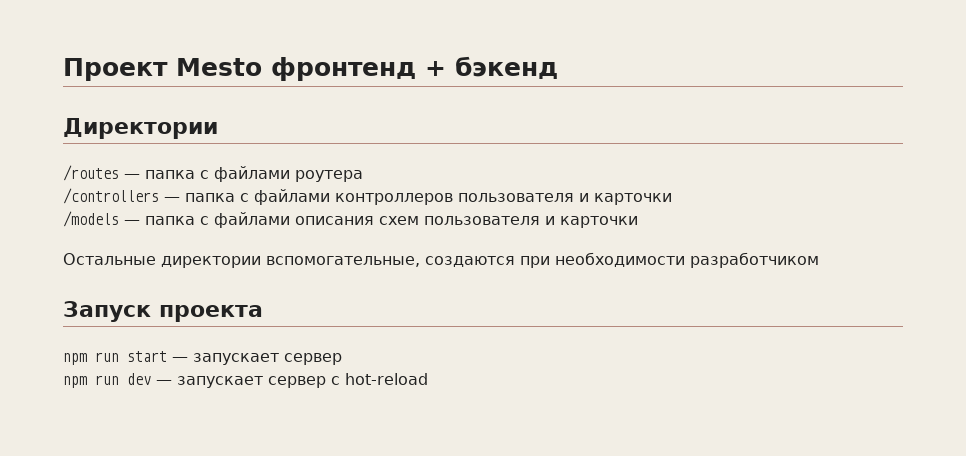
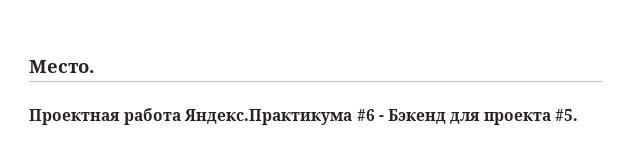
- Проект Mesto фронтенд + бэкенд
- Директории
- /routes — папка с файлами роутера
- /controllers — папка с файлами контроллеров пользователя и карточки
- /models — папка с файлами описания схем пользователя и карточки
- Остальные директории вспомогательные, создаются при необходимости разработчиком
- Запуск проекта
- npm run start — запускает сервер
- npm run dev — запускает сервер с hot-reload
+ Место.
+ Проектная работа Яндекс.Практикума #6 - Бэкенд для проекта #5.

